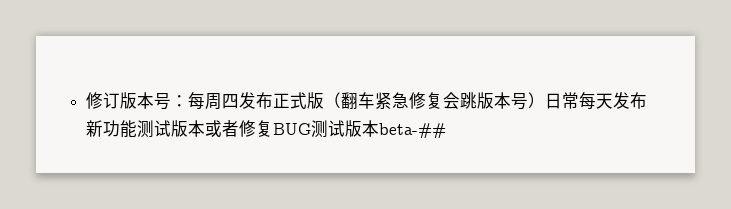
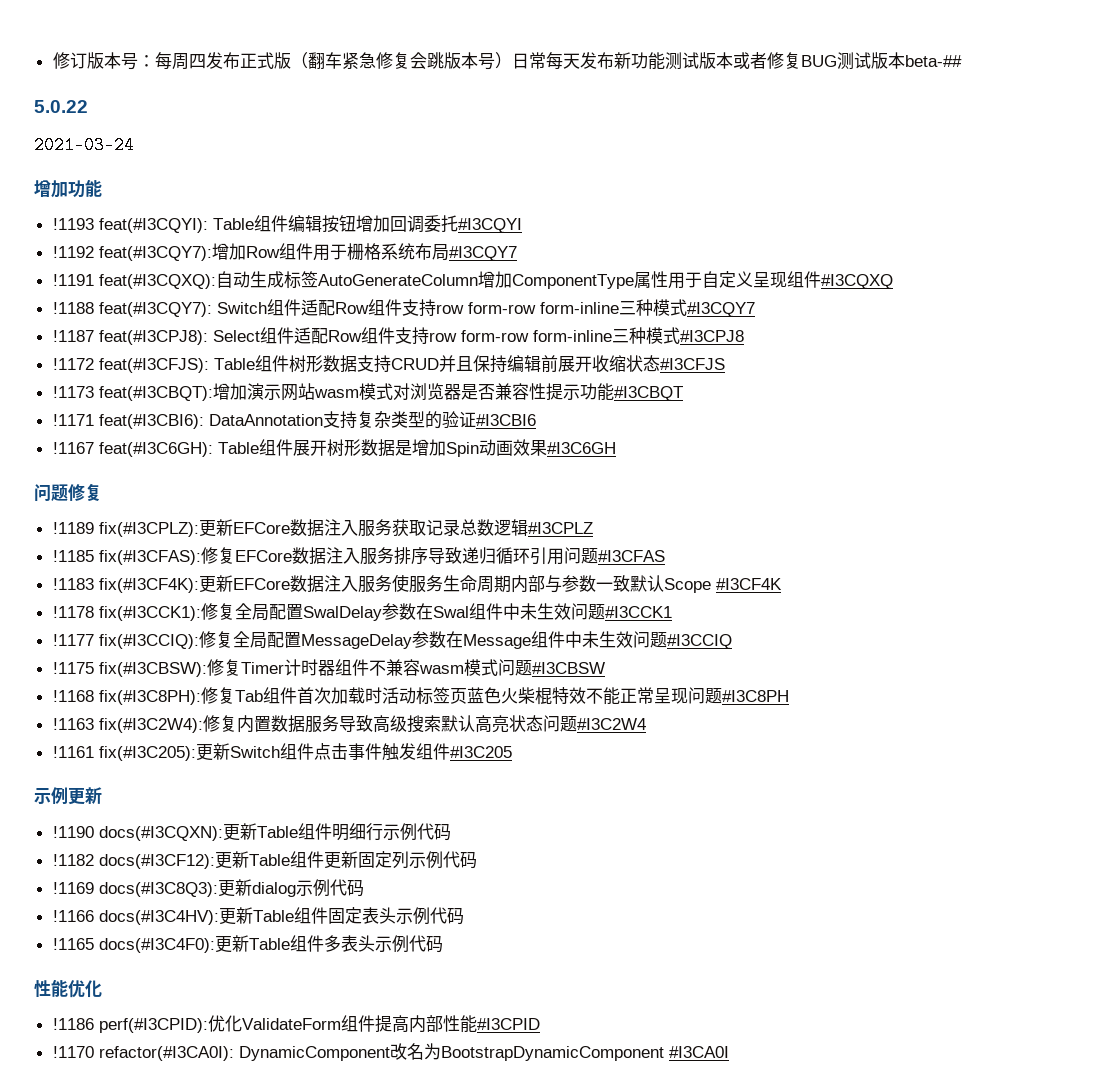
+ 5.0.22
+ 2021-03-24
+ 增加功能
+ !1193 feat(#I3CQYI): Table组件编辑按钮增加回调委托#I3CQYI
+ !1192 feat(#I3CQY7):增加Row组件用于栅格系统布局#I3CQY7
+ !1191 feat(#I3CQXQ):自动生成标签AutoGenerateColumn增加ComponentType属性用于自定义呈现组件#I3CQXQ
+ !1188 feat(#I3CQY7): Switch组件适配Row组件支持row form-row form-inline三种模式#I3CQY7
+ !1187 feat(#I3CPJ8): Select组件适配Row组件支持row form-row form-inline三种模式#I3CPJ8
+ !1172 feat(#I3CFJS): Table组件树形数据支持CRUD并且保持编辑前展开收缩状态#I3CFJS
+ !1173 feat(#I3CBQT):增加演示网站wasm模式对浏览器是否兼容性提示功能#I3CBQT
+ !1171 feat(#I3CBI6): DataAnnotation支持复杂类型的验证#I3CBI6
+ !1167 feat(#I3C6GH): Table组件展开树形数据是增加Spin动画效果#I3C6GH
+ 问题修复
+ !1189 fix(#I3CPLZ):更新EFCore数据注入服务获取记录总数逻辑#I3CPLZ
+ !1185 fix(#I3CFAS):修复EFCore数据注入服务排序导致递归循环引用问题#I3CFAS
+ !1183 fix(#I3CF4K):更新EFCore数据注入服务使服务生命周期内部与参数一致默认Scope #I3CF4K
+ !1178 fix(#I3CCK1):修复全局配置SwalDelay参数在Swal组件中未生效问题#I3CCK1
+ !1177 fix(#I3CCIQ):修复全局配置MessageDelay参数在Message组件中未生效问题#I3CCIQ
+ !1175 fix(#I3CBSW):修复Timer计时器组件不兼容wasm模式问题#I3CBSW
+ !1168 fix(#I3C8PH):修复Tab组件首次加载时活动标签页蓝色火柴棍特效不能正常呈现问题#I3C8PH
+ !1163 fix(#I3C2W4):修复内置数据服务导致高级搜索默认高亮状态问题#I3C2W4
+ !1161 fix(#I3C205):更新Switch组件点击事件触发组件#I3C205
+ 示例更新
+ !1190 docs(#I3CQXN):更新Table组件明细行示例代码
+ !1182 docs(#I3CF12):更新Table组件更新固定列示例代码
+ !1169 docs(#I3C8Q3):更新dialog示例代码
+ !1166 docs(#I3C4HV):更新Table组件固定表头示例代码
+ !1165 docs(#I3C4F0):更新Table组件多表头示例代码
+ 性能优化
+ !1186 perf(#I3CPID):优化ValidateForm组件提高内部性能#I3CPID
+ !1170 refactor(#I3CA0I): DynamicComponent改名为BootstrapDynamicComponent #I3CA0I

